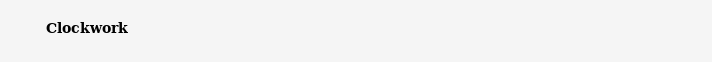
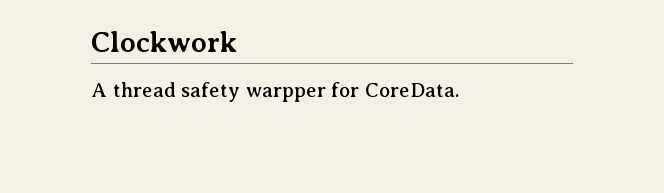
+ A thread safety warpper for CoreData.

